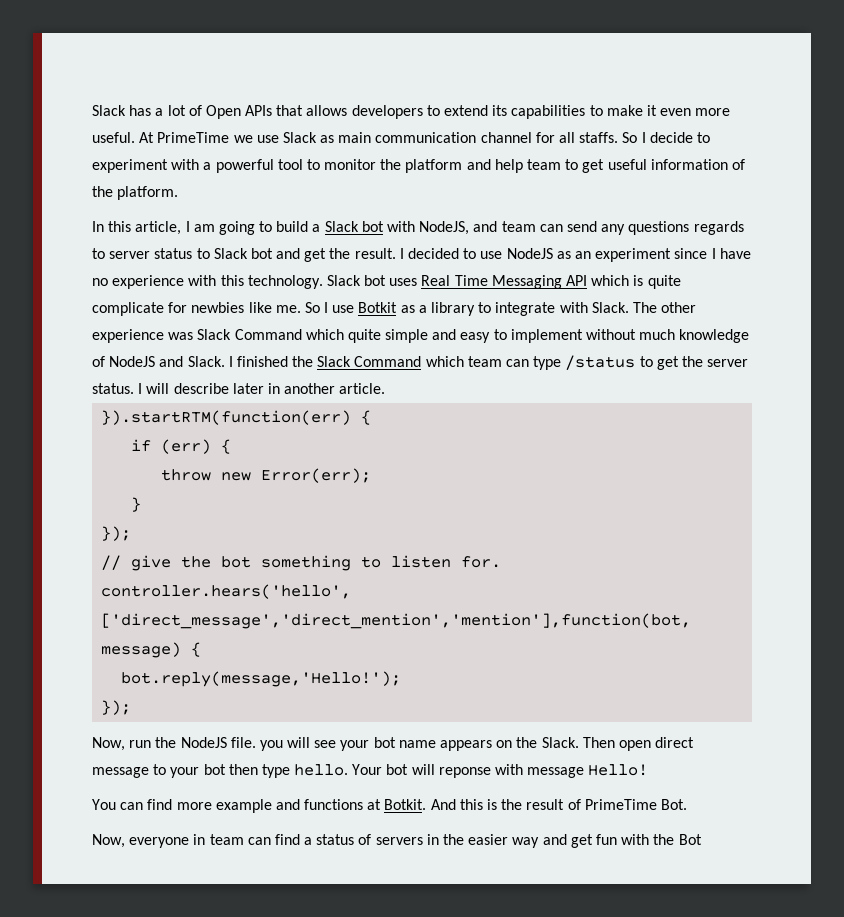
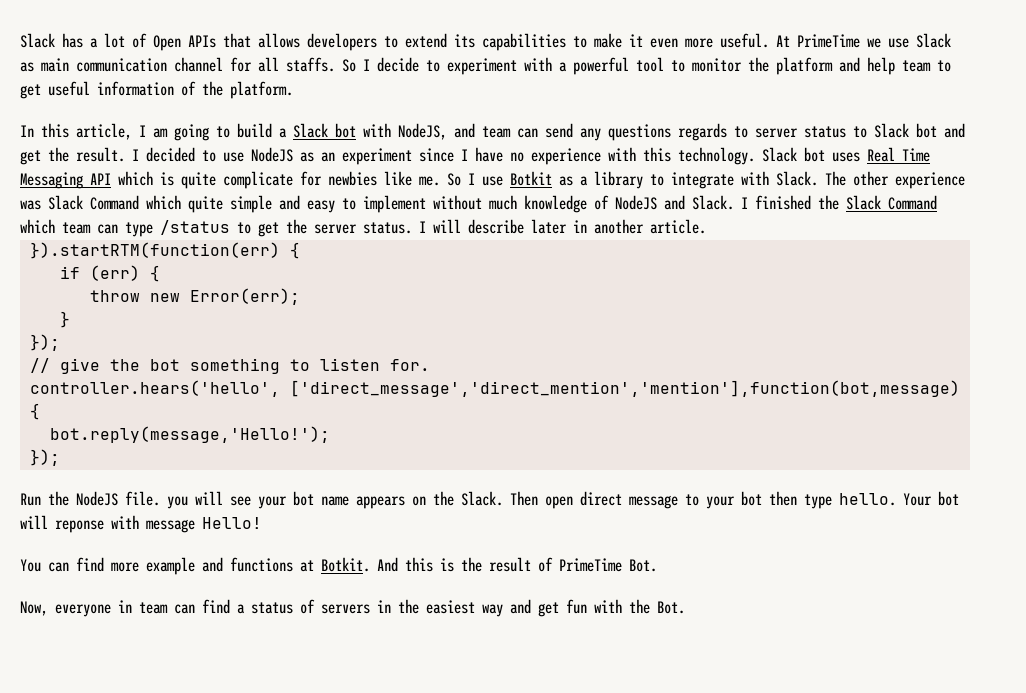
- Now, run the NodeJS file. you will see your bot name appears on the Slack.
+ Run the NodeJS file. you will see your bot name appears on the Slack.
- Now, everyone in team can find a status of servers in the easier way and get fun with the Bot
+ Now, everyone in team can find a status of servers in the easiest way and get fun with the Bot.

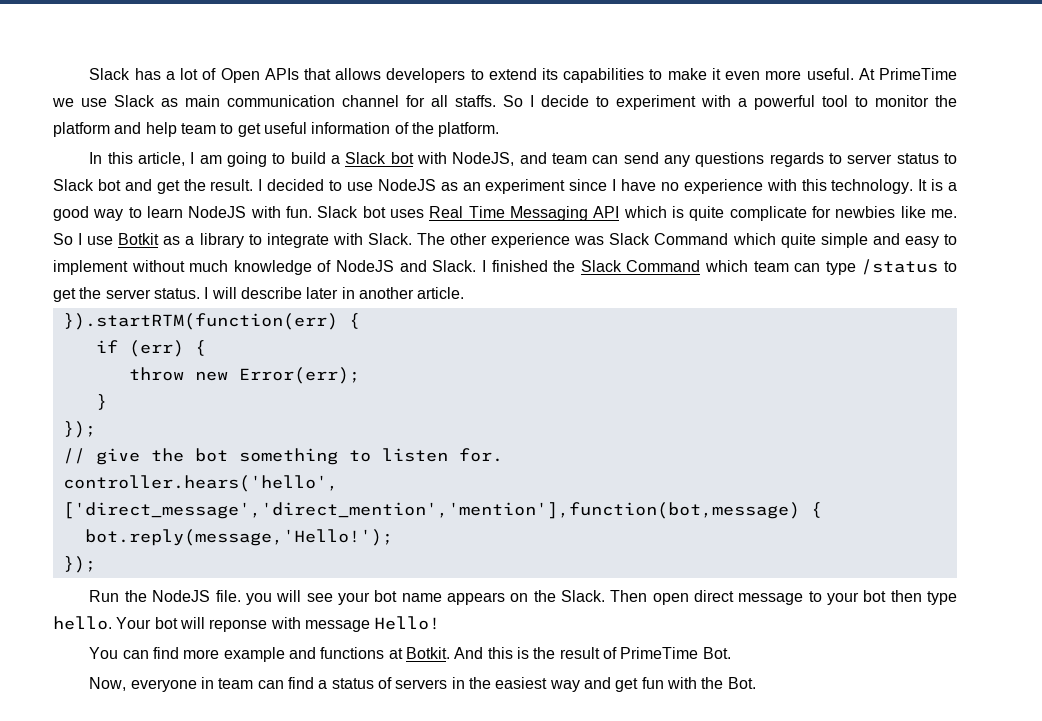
+ It is a good way to learn NodeJS with fun.

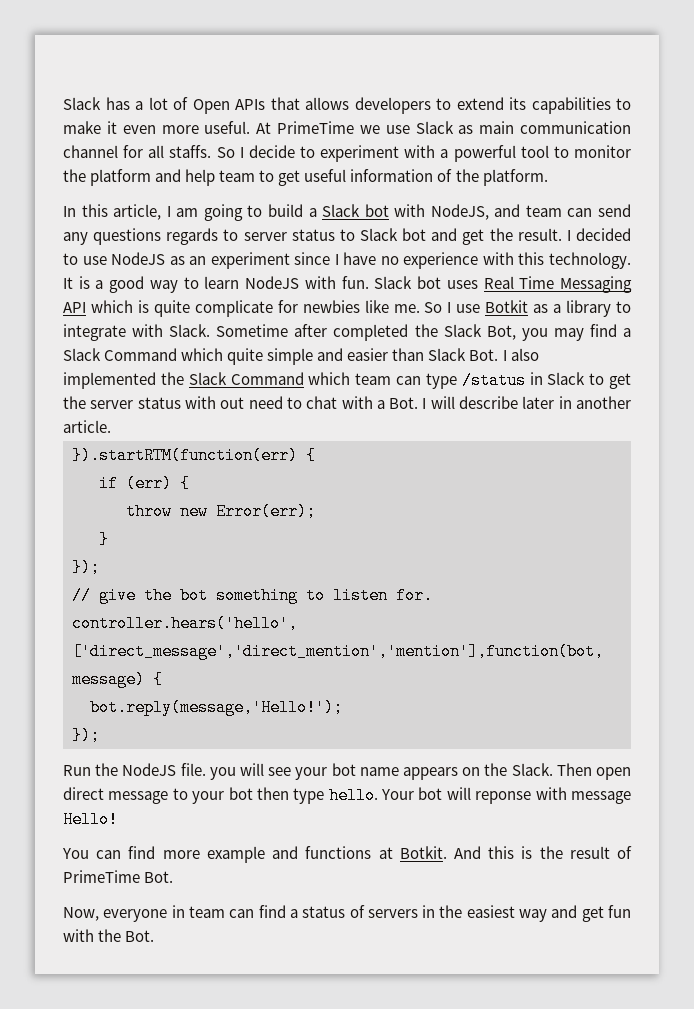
- The other experience was Slack Command which quite simple and easy to implement without much knowledge of NodeJS and Slack. I finished the Slack Command which team can type /status to get the server status. I will describe later in another article.
+ Sometime after completed the Slack Bot, you may find a Slack Command which quite simple and easier than Slack Bot. I also implemented the Slack Command which team can type /status in Slack to get the server status with out need to chat with a Bot. I will describe later in another article.

